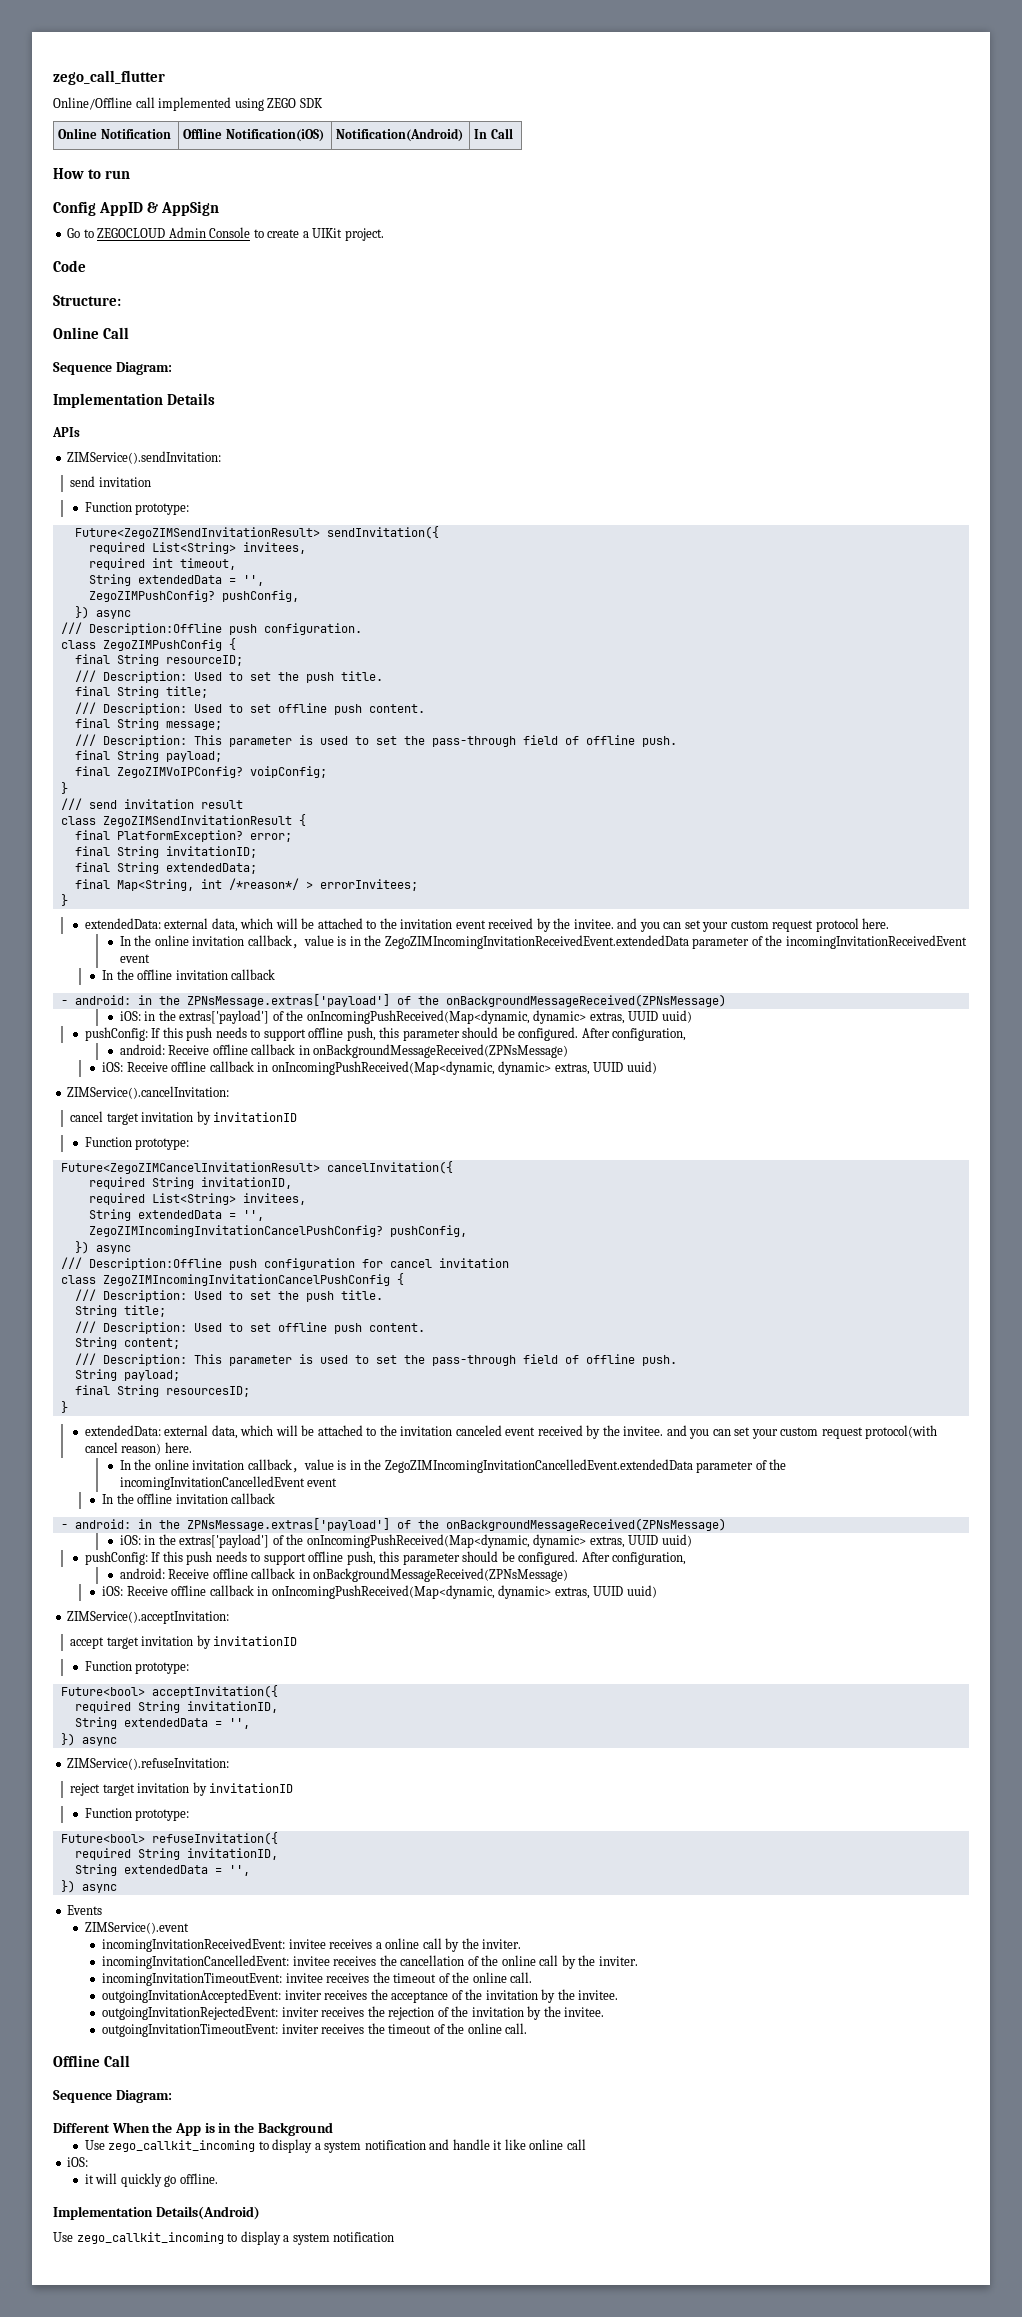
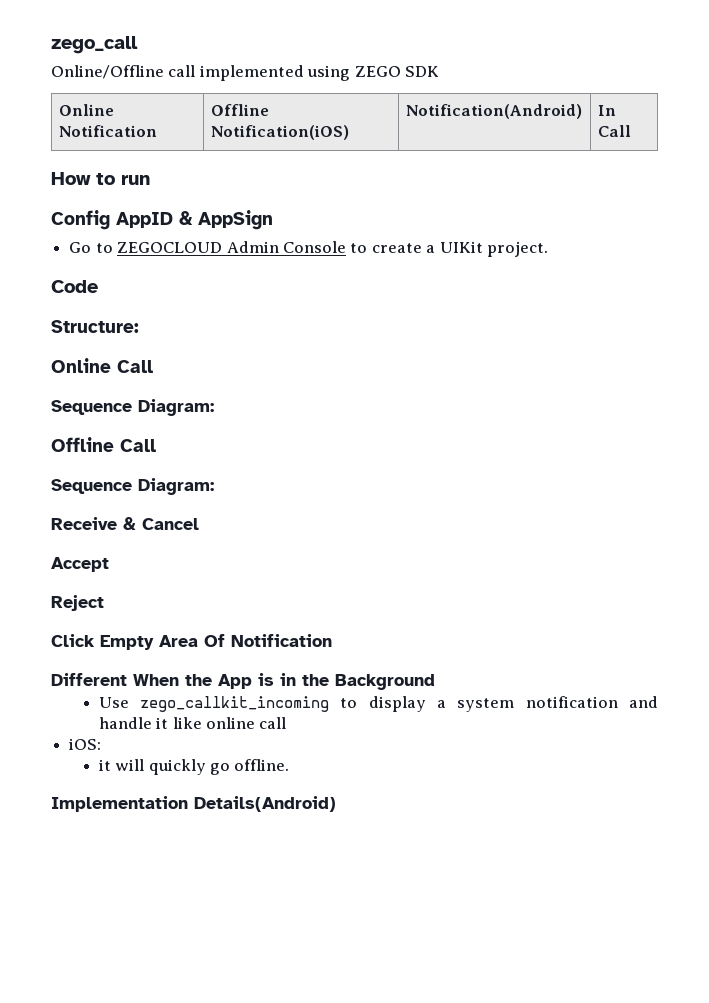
- zego_call_flutter
+ zego_call
- Implementation Details
- APIs
- ZIMService().sendInvitation:
- send invitation
- Function prototype:
- Future<ZegoZIMSendInvitationResult> sendInvitation({
- required List<String> invitees,
- required int timeout,
- String extendedData = '',
- ZegoZIMPushConfig? pushConfig,
- }) async
- /// Description:Offline push configuration.
- class ZegoZIMPushConfig {
- final String resourceID;
- /// Description: Used to set the push title.
- final String title;
- /// Description: Used to set offline push content.
- final String message;
- /// Description: This parameter is used to set the pass-through field of offline push.
- final String payload;
- final ZegoZIMVoIPConfig? voipConfig;
- }
- /// send invitation result
- class ZegoZIMSendInvitationResult {
- final PlatformException? error;
- final String invitationID;
- final String extendedData;
- final Map<String, int /*reason*/ > errorInvitees;
- }
- extendedData: external data, which will be attached to the invitation event received by the invitee. and you can set your custom request protocol here.
- In the online invitation callback，value is in the ZegoZIMIncomingInvitationReceivedEvent.extendedData parameter of the incomingInvitationReceivedEvent event
- In the offline invitation callback
- - android: in the ZPNsMessage.extras['payload'] of the onBackgroundMessageReceived(ZPNsMessage)
- iOS: in the extras['payload'] of the onIncomingPushReceived(Map<dynamic, dynamic> extras, UUID uuid)
- pushConfig: If this push needs to support offline push, this parameter should be configured. After configuration,
- android: Receive offline callback in onBackgroundMessageReceived(ZPNsMessage)
- iOS: Receive offline callback in onIncomingPushReceived(Map<dynamic, dynamic> extras, UUID uuid)
- ZIMService().cancelInvitation:
- cancel target invitation by invitationID
- Function prototype:
- Future<ZegoZIMCancelInvitationResult> cancelInvitation({
- required String invitationID,
- required List<String> invitees,
- String extendedData = '',
- ZegoZIMIncomingInvitationCancelPushConfig? pushConfig,
- }) async
- /// Description:Offline push configuration for cancel invitation
- class ZegoZIMIncomingInvitationCancelPushConfig {
- /// Description: Used to set the push title.
- String title;
- /// Description: Used to set offline push content.
- String content;
- /// Description: This parameter is used to set the pass-through field of offline push.
- String payload;
- final String resourcesID;
- }
- extendedData: external data, which will be attached to the invitation canceled event received by the invitee. and you can set your custom request protocol(with cancel reason) here.
- In the online invitation callback，value is in the ZegoZIMIncomingInvitationCancelledEvent.extendedData parameter of the incomingInvitationCancelledEvent event
- In the offline invitation callback
- - android: in the ZPNsMessage.extras['payload'] of the onBackgroundMessageReceived(ZPNsMessage)
- iOS: in the extras['payload'] of the onIncomingPushReceived(Map<dynamic, dynamic> extras, UUID uuid)
- pushConfig: If this push needs to support offline push, this parameter should be configured. After configuration,
- android: Receive offline callback in onBackgroundMessageReceived(ZPNsMessage)
- iOS: Receive offline callback in onIncomingPushReceived(Map<dynamic, dynamic> extras, UUID uuid)
- ZIMService().acceptInvitation:
- accept target invitation by invitationID
- Function prototype:
- Future<bool> acceptInvitation({
- required String invitationID,
- String extendedData = '',
- }) async
- ZIMService().refuseInvitation:
- reject target invitation by invitationID
- Function prototype:
- Future<bool> refuseInvitation({
- required String invitationID,
- String extendedData = '',
- }) async
- Events
- ZIMService().event
- incomingInvitationReceivedEvent: invitee receives a online call by the inviter.
- incomingInvitationCancelledEvent: invitee receives the cancellation of the online call by the inviter.
- incomingInvitationTimeoutEvent: invitee receives the timeout of the online call.
- outgoingInvitationAcceptedEvent: inviter receives the acceptance of the invitation by the invitee.
- outgoingInvitationRejectedEvent: inviter receives the rejection of the invitation by the invitee.
- outgoingInvitationTimeoutEvent: inviter receives the timeout of the online call.
  Offline Call
  Sequence Diagram:
+ Receive & Cancel
+ Accept
+ Reject
+ Click Empty Area Of Notification
  Implementation Details(Android)
- Use zego_callkit_incoming to display a system notification

